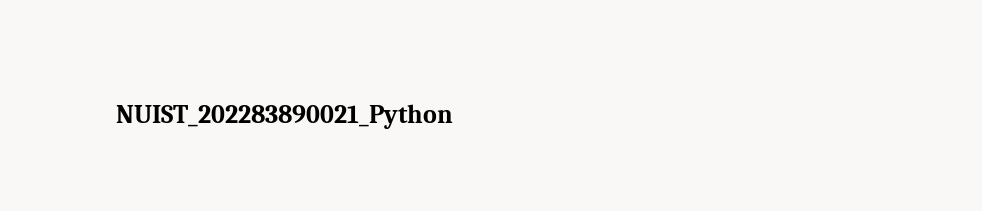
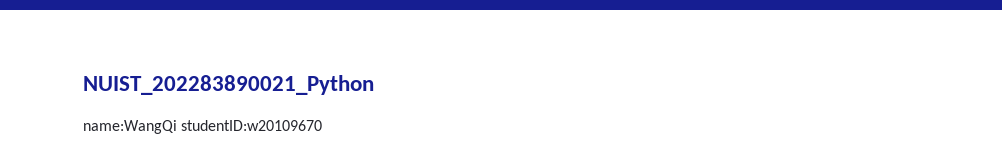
+ name:WangQi studentID:w20109670

